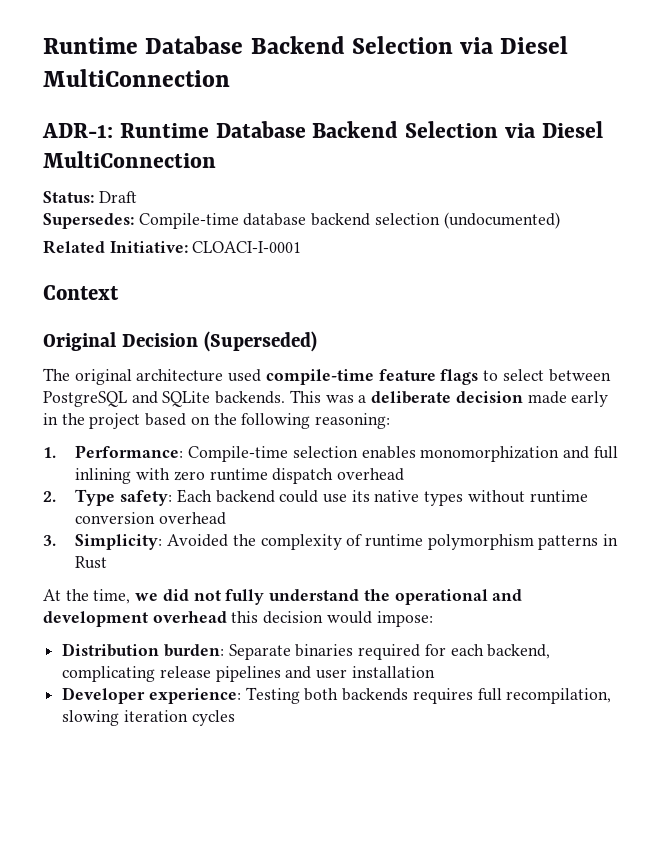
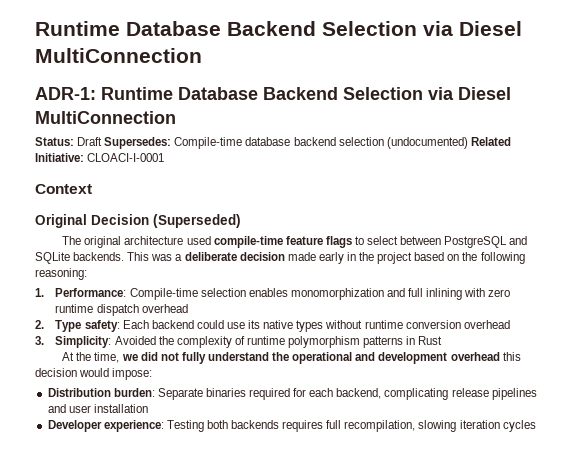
- Status: Draft
- Supersedes: Compile-time database backend selection (undocumented)
- Related Initiative: CLOACI-I-0001
+ Status: Draft Supersedes: Compile-time database backend selection (undocumented) Related Initiative: CLOACI-I-0001

